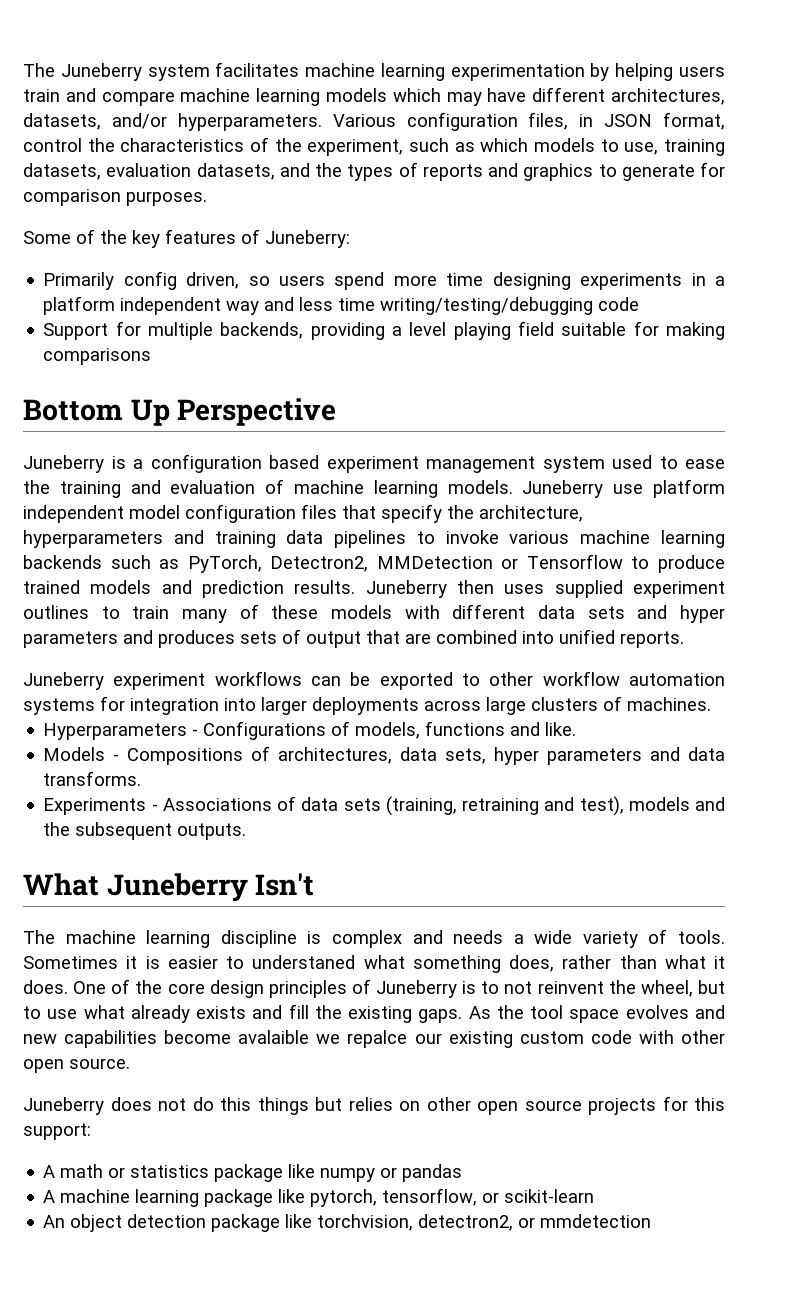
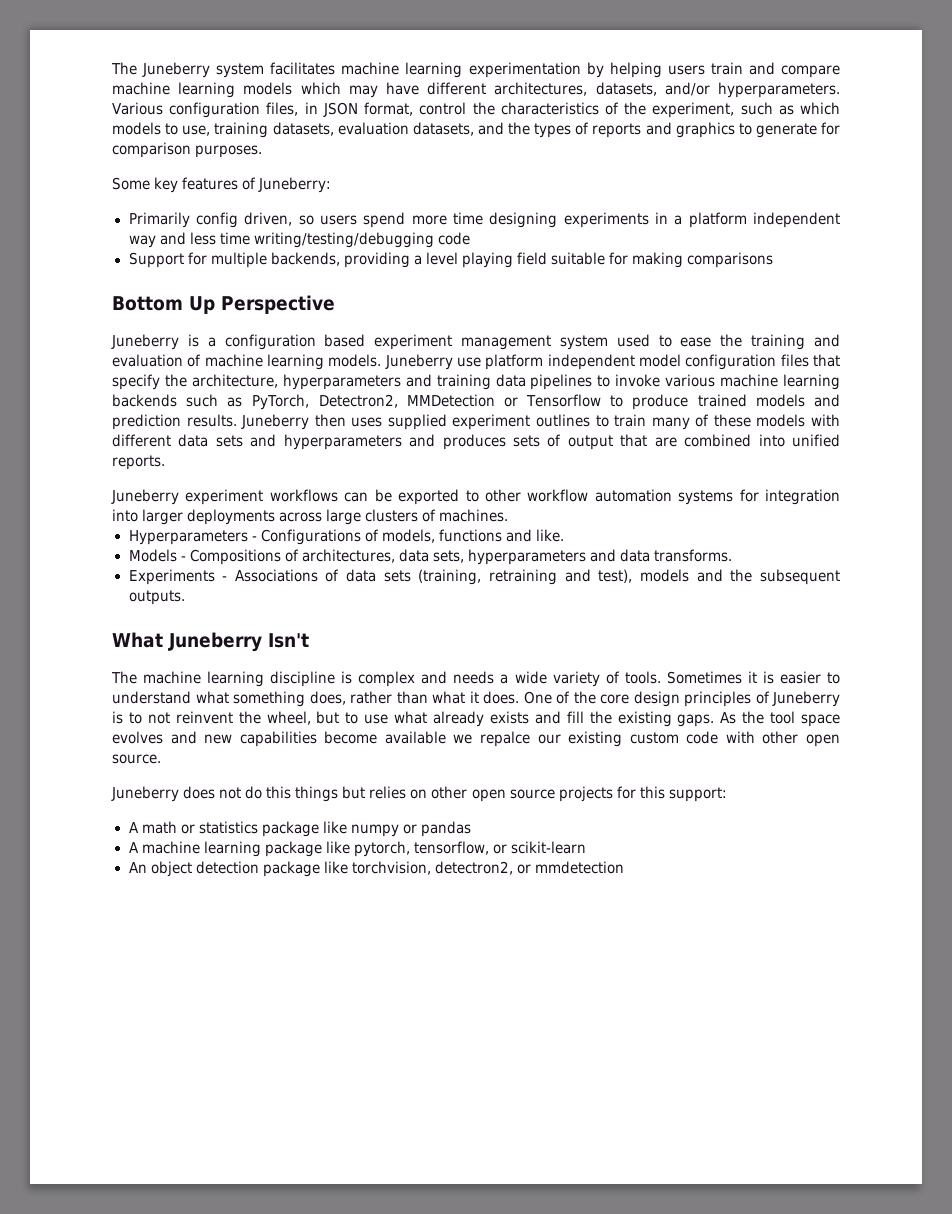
- Some of the key features of Juneberry:
+ Some key features of Juneberry:
- Juneberry then uses supplied experiment outlines to train many of these models with different data sets and hyper parameters and produces sets of output that are combined into unified reports.
+ Juneberry then uses supplied experiment outlines to train many of these models with different data sets and hyperparameters and produces sets of output that are combined into unified reports.
- Models - Compositions of architectures, data sets, hyper parameters and data transforms.
+ Models - Compositions of architectures, data sets, hyperparameters and data transforms.
- Sometimes it is easier to understaned what something does, rather than what it does.
+ Sometimes it is easier to understand what something does, rather than what it does.
- As the tool space evolves and new capabilities become avalaible we repalce our existing custom code with other open source.
+ As the tool space evolves and new capabilities become available we repalce our existing custom code with other open source.

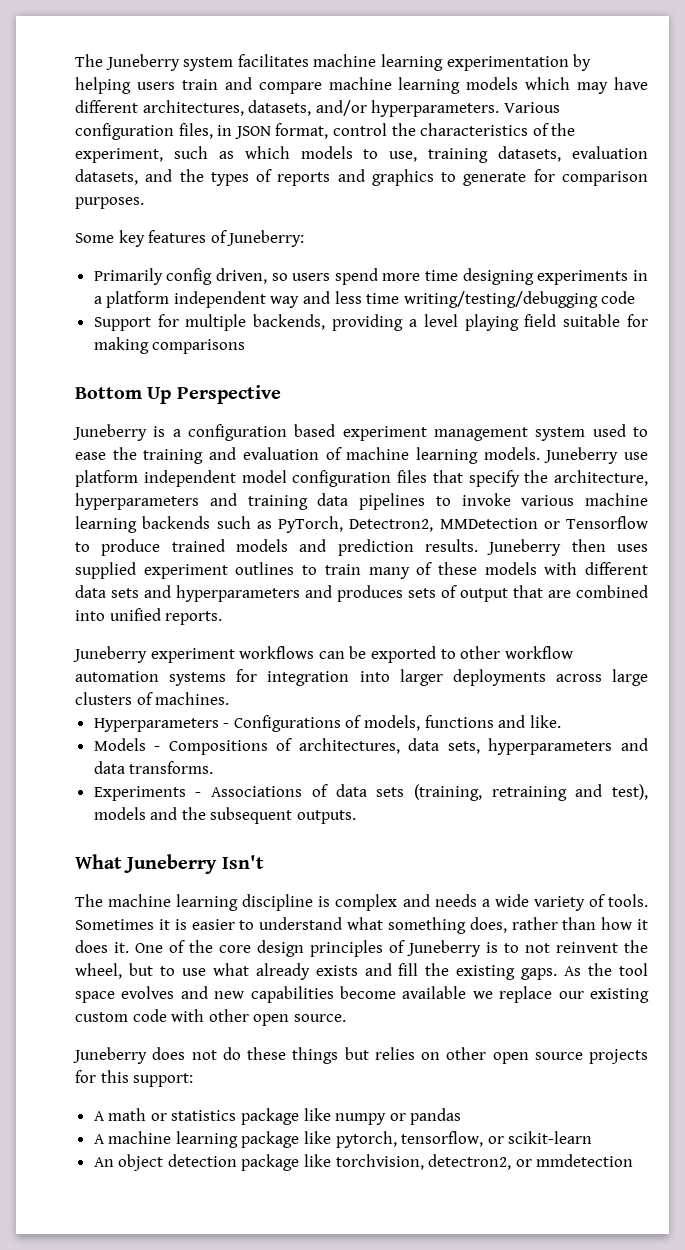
- Sometimes it is easier to understand what something does, rather than what it does.
+ Sometimes it is easier to understand what something does, rather than how it does it.
- As the tool space evolves and new capabilities become available we repalce our existing custom code with other open source.
+ As the tool space evolves and new capabilities become available we replace our existing custom code with other open source.
- Juneberry does not do this things but relies on other open source projects for this support:
+ Juneberry does not do these things but relies on other open source projects for this support:

